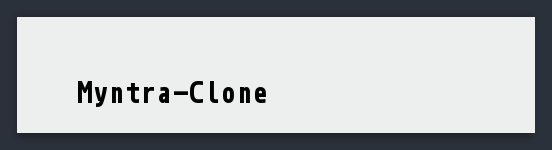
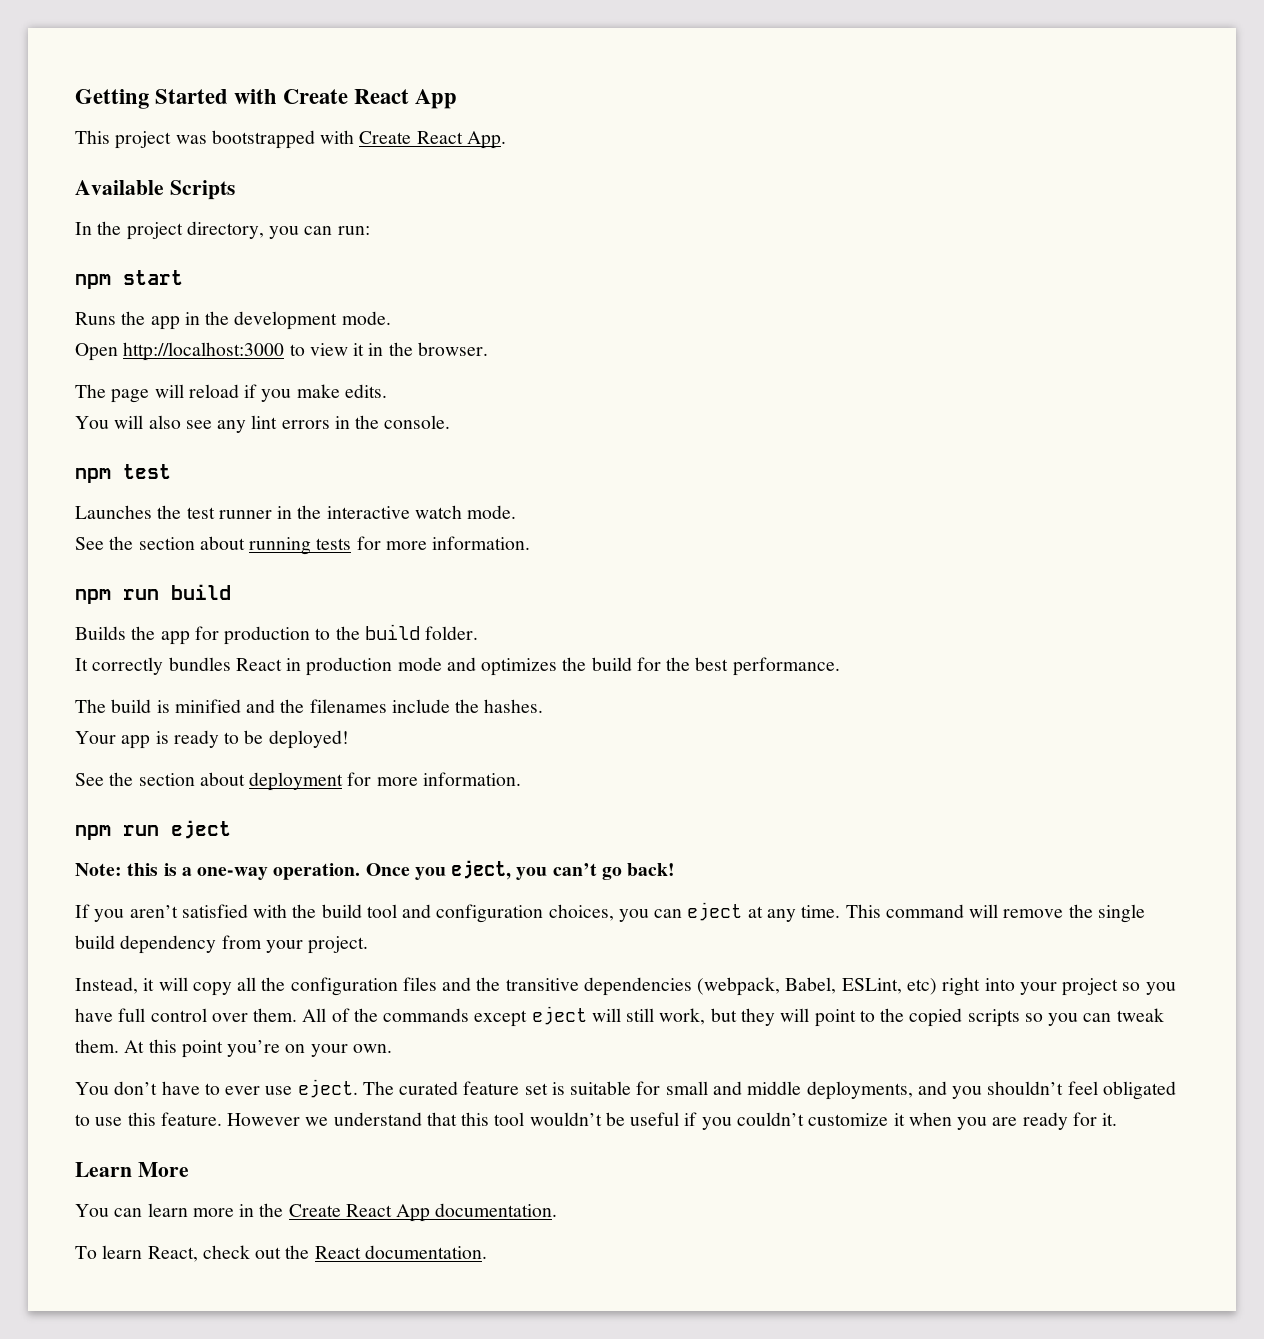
- Myntra-Clone
+ Getting Started with Create React App
+ This project was bootstrapped with Create React App.
+ Available Scripts
+ In the project directory, you can run:
+ npm start
+ Runs the app in the development mode.
+ Open http://localhost:3000 to view it in the browser.
+ The page will reload if you make edits.
+ You will also see any lint errors in the console.
+ npm test
+ Launches the test runner in the interactive watch mode.
+ See the section about running tests for more information.
+ npm run build
+ Builds the app for production to the build folder.
+ It correctly bundles React in production mode and optimizes the build for the best performance.
+ The build is minified and the filenames include the hashes.
+ Your app is ready to be deployed!
+ See the section about deployment for more information.
+ npm run eject
+ Note: this is a one-way operation. Once you eject, you can’t go back!
+ If you aren’t satisfied with the build tool and configuration choices, you can eject at any time. This command will remove the single build dependency from your project.
+ Instead, it will copy all the configuration files and the transitive dependencies (webpack, Babel, ESLint, etc) right into your project so you have full control over them. All of the commands except eject will still work, but they will point to the copied scripts so you can tweak them. At this point you’re on your own.
+ You don’t have to ever use eject. The curated feature set is suitable for small and middle deployments, and you shouldn’t feel obligated to use this feature. However we understand that this tool wouldn’t be useful if you couldn’t customize it when you are ready for it.
+ Learn More
+ You can learn more in the Create React App documentation.
+ To learn React, check out the React documentation.

